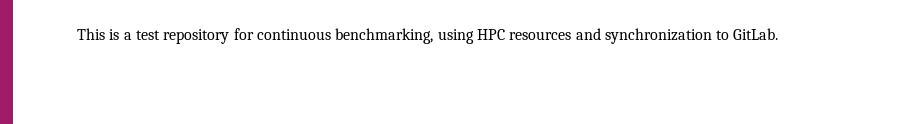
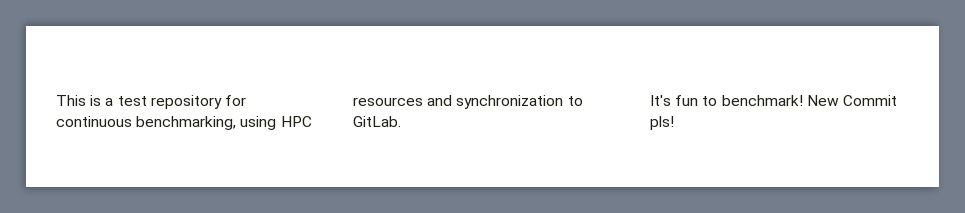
+ It's fun to benchmark! New Commit pls!

